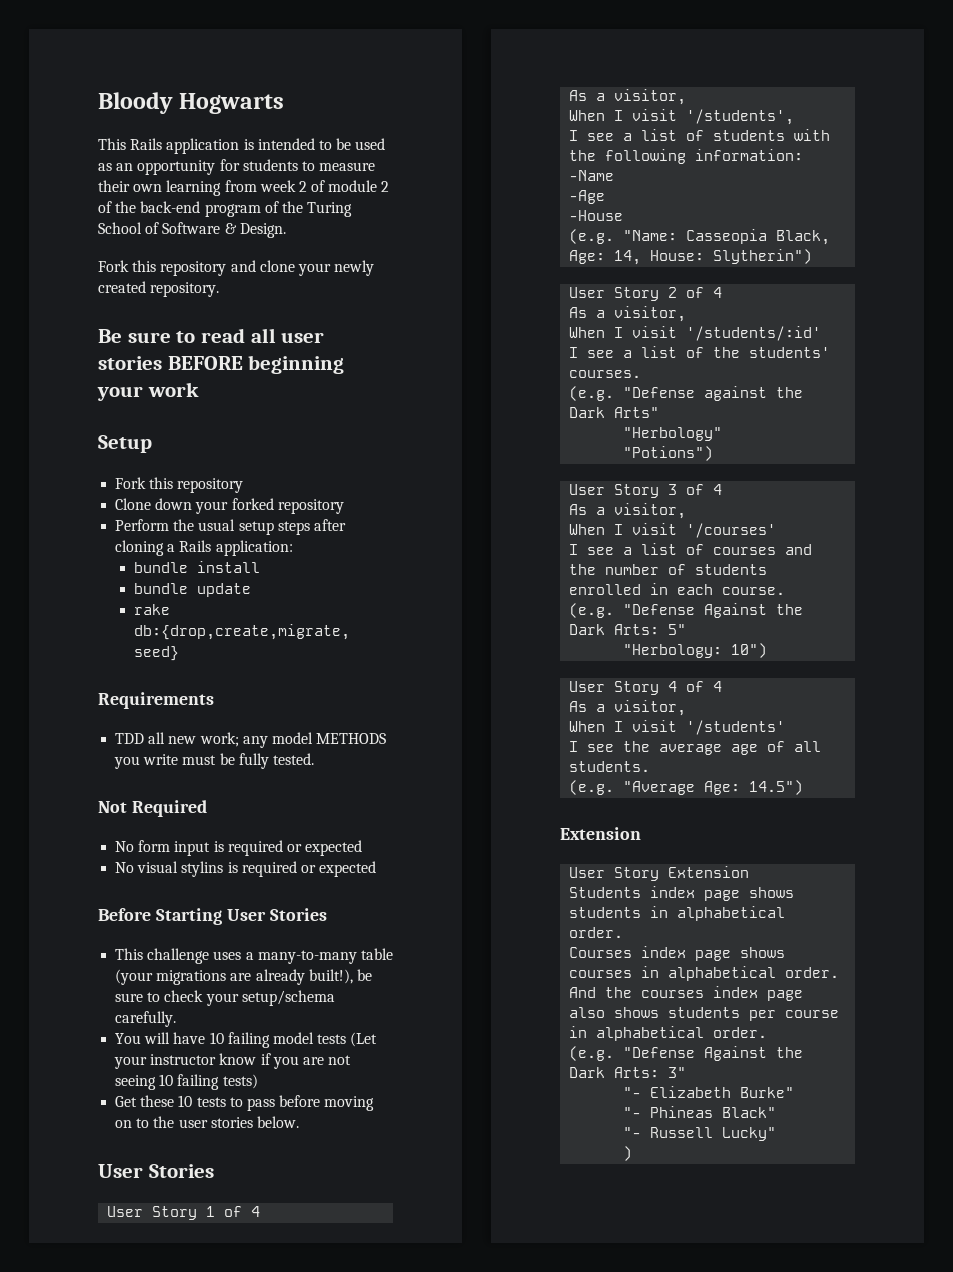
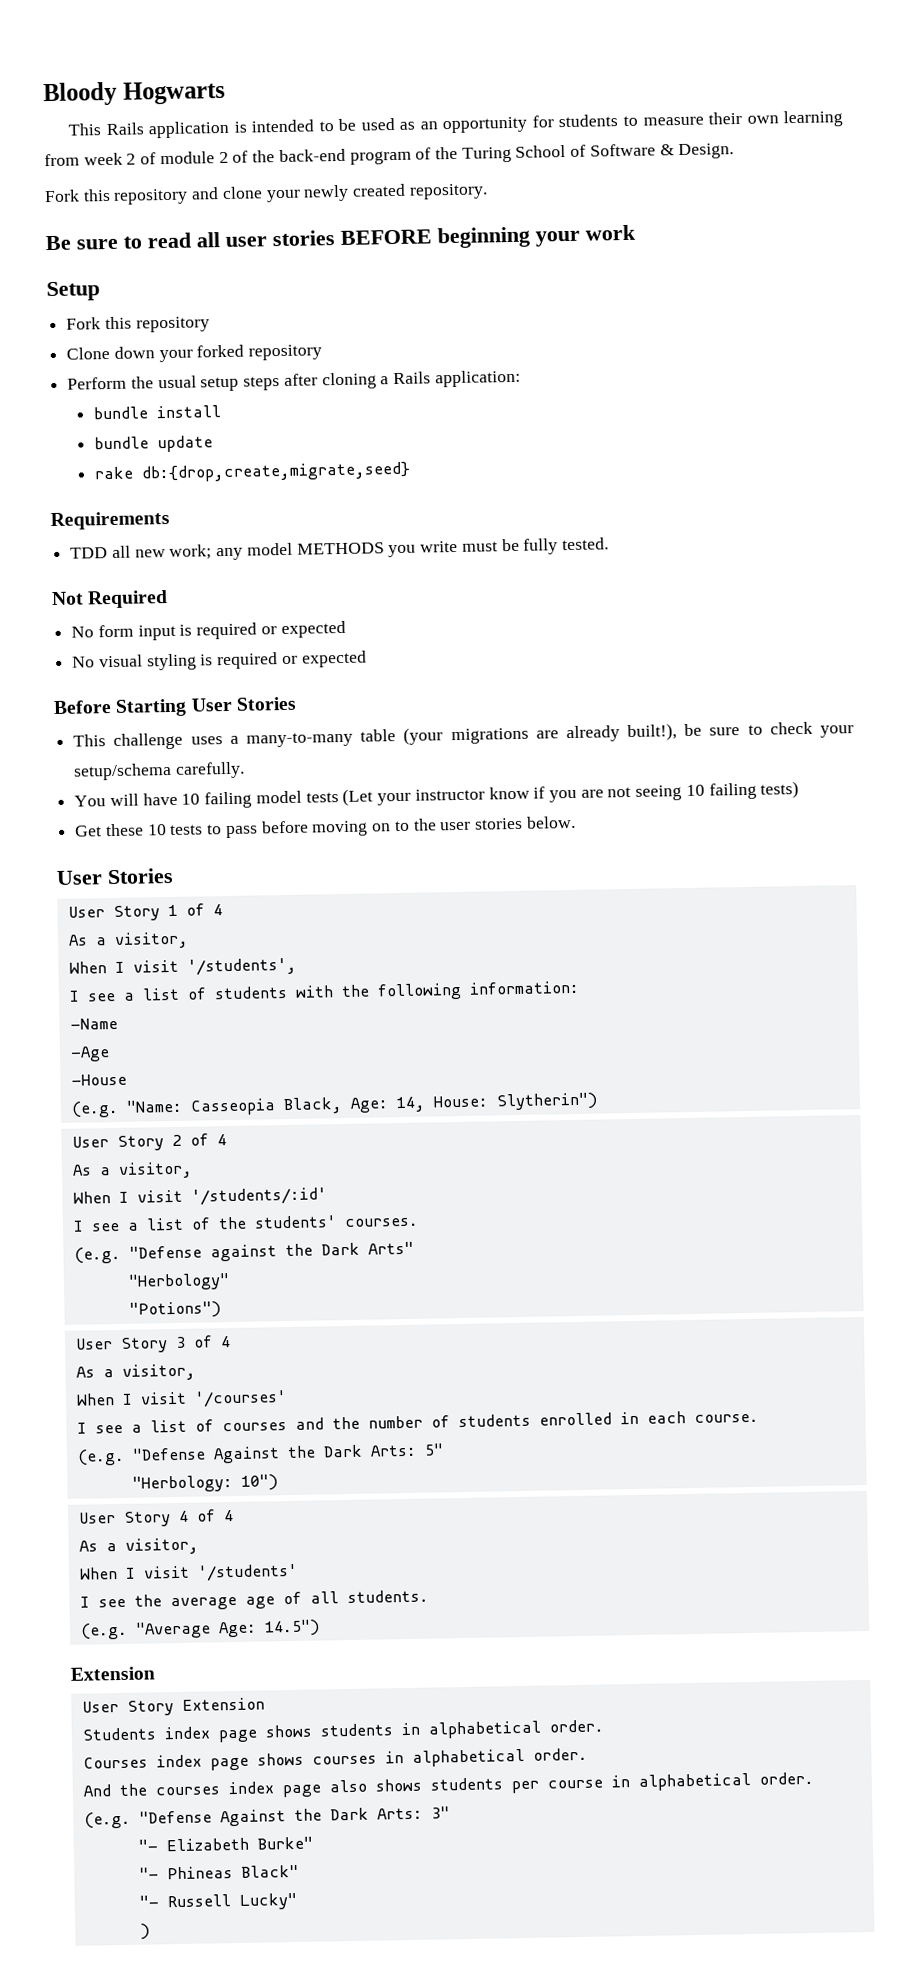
- No visual stylins is required or expected
+ No visual styling is required or expected

